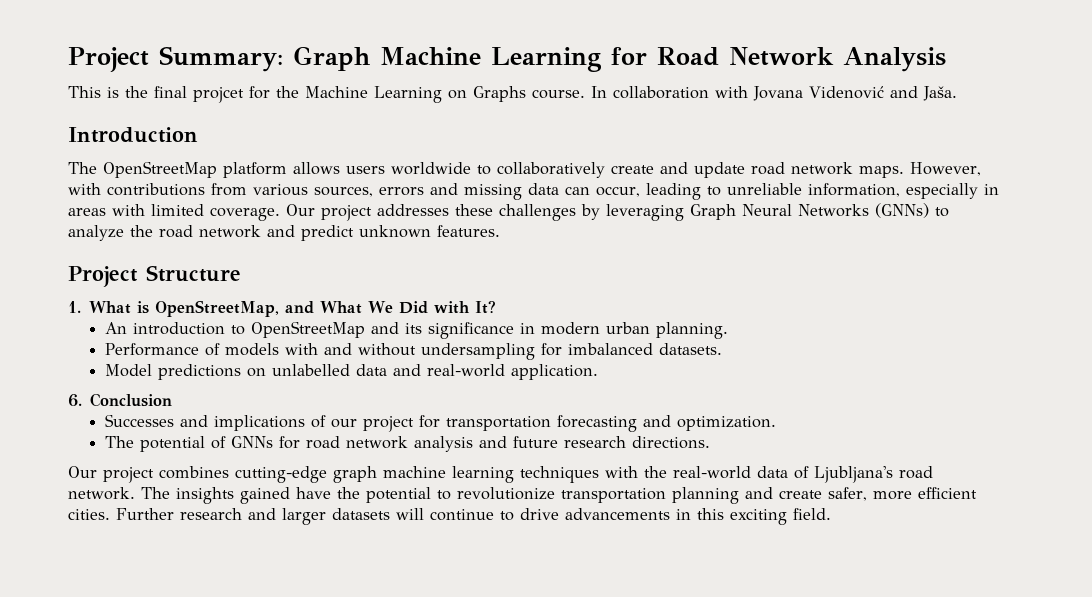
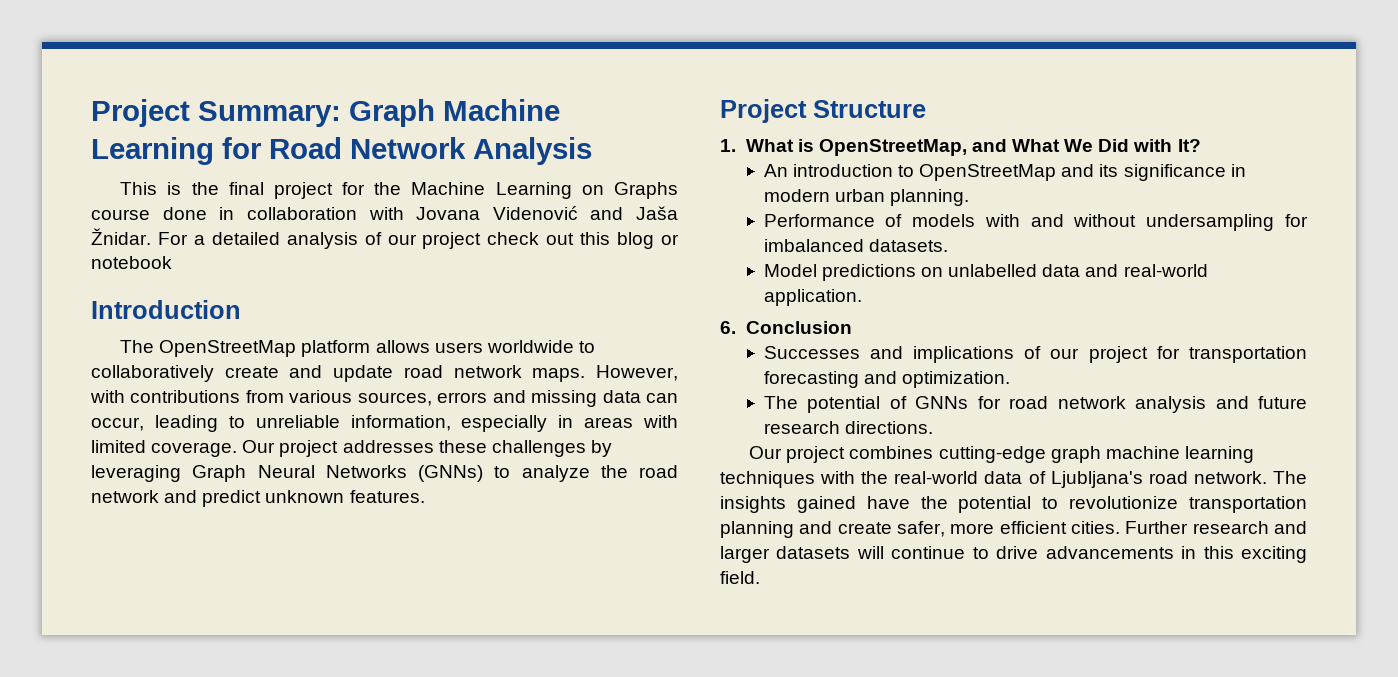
- This is the final projcet for the Machine Learning on Graphs course. In collaboration with Jovana Videnović and Jaša.
+ This is the final project for the Machine Learning on Graphs course done in collaboration with Jovana Videnović and Jaša Žnidar. For a detailed analysis of our project check out this blog or notebook

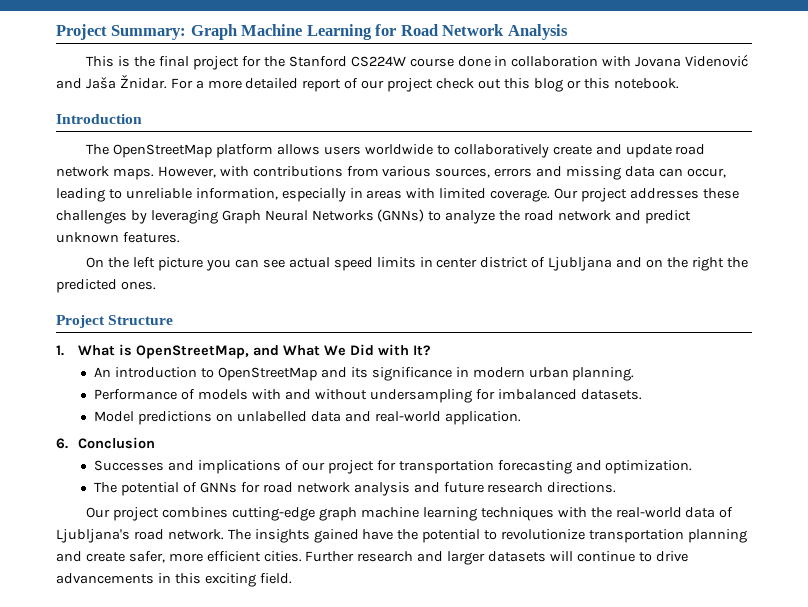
- This is the final project for the Machine Learning on Graphs course done in collaboration with Jovana Videnović and Jaša Žnidar.
+ This is the final project for the Stanford CS224W course done in collaboration with Jovana Videnović and Jaša Žnidar.
- For a detailed analysis of our project check out this blog or notebook
+ For a more detailed report of our project check out this blog or this notebook.
+ On the left picture you can see actual speed limits in center district of Ljubljana and on the right the predicted ones.

